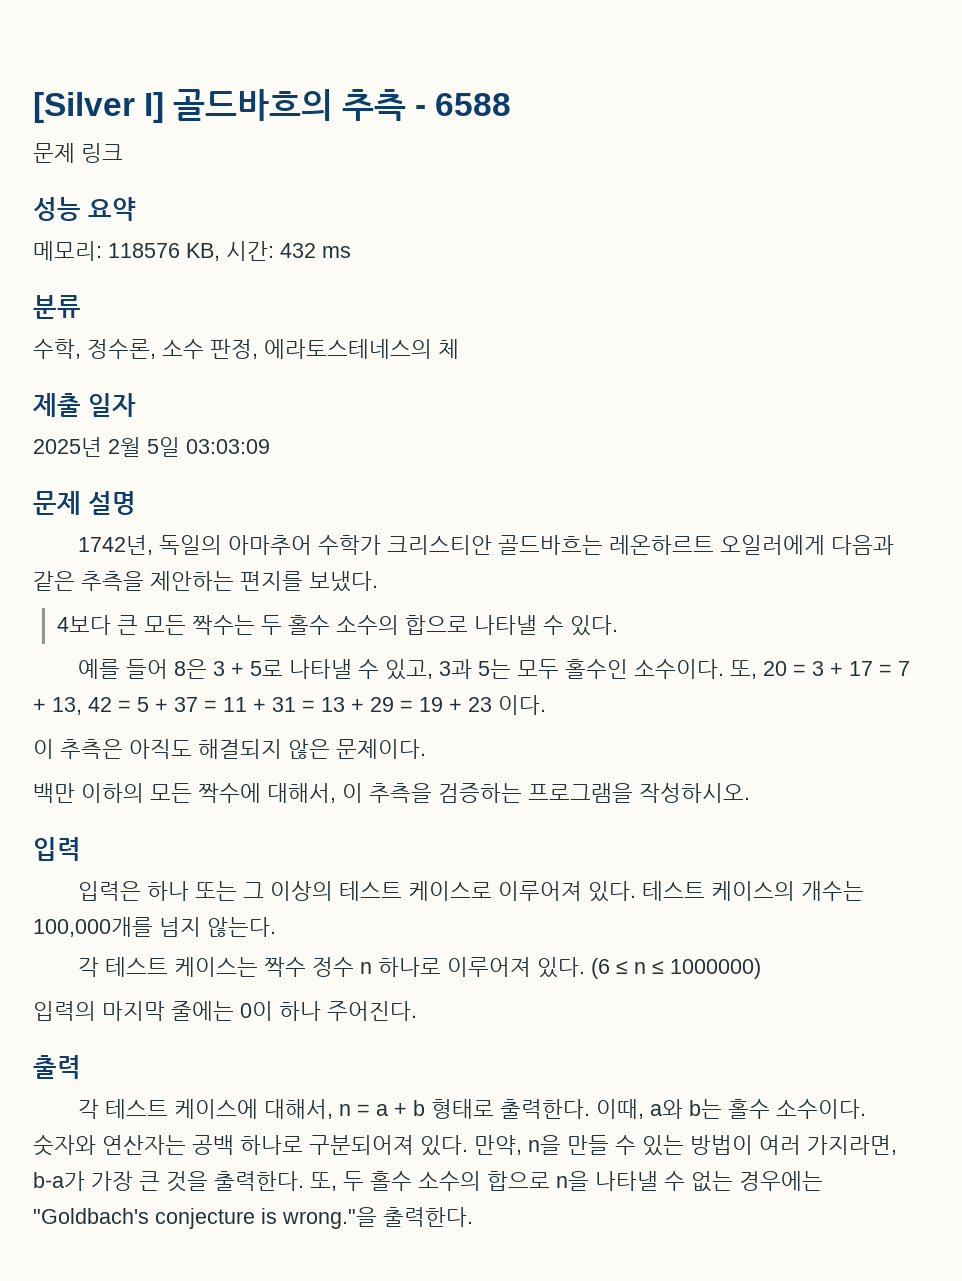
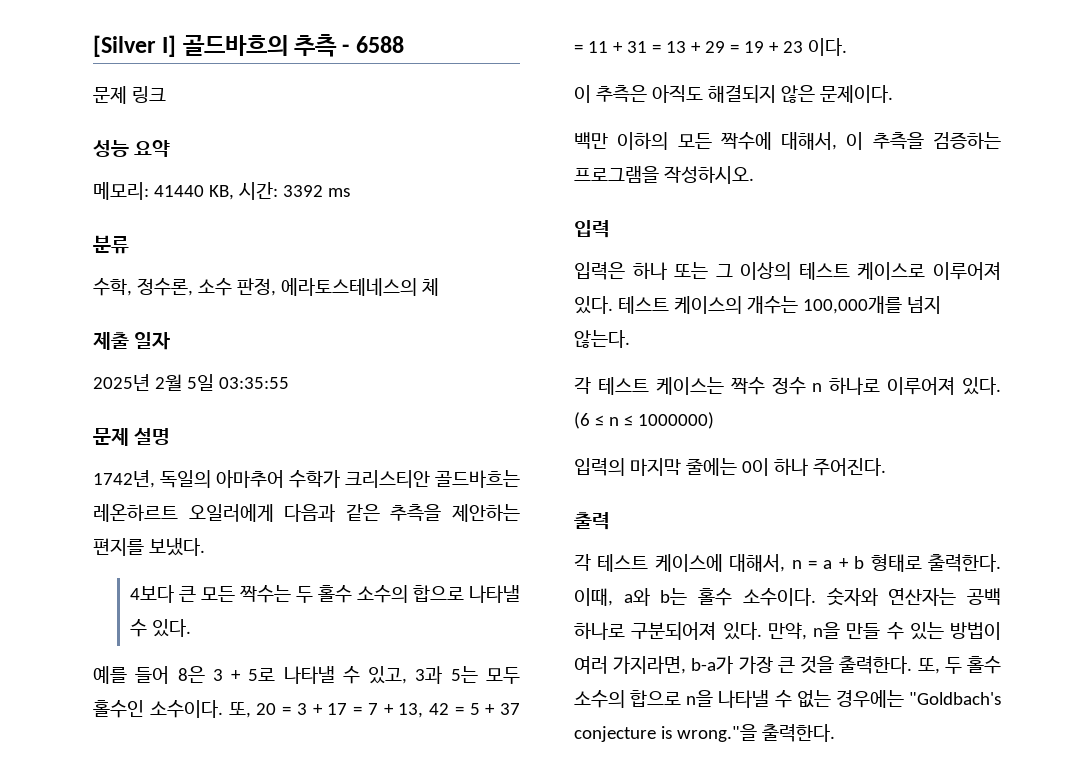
- 메모리: 118576 KB, 시간: 432 ms
+ 메모리: 41440 KB, 시간: 3392 ms
- 2025년 2월 5일 03:03:09
+ 2025년 2월 5일 03:35:55

